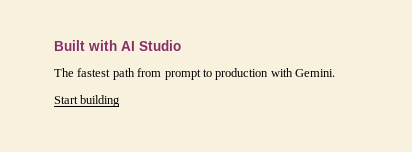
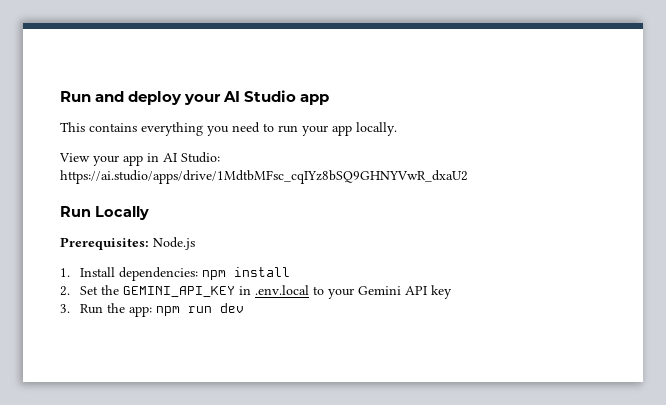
- Built with AI Studio
- The fastest path from prompt to production with Gemini.
- Start building
+ Run and deploy your AI Studio app
+ This contains everything you need to run your app locally.
+ View your app in AI Studio: https://ai.studio/apps/drive/1MdtbMFsc_cqIYz8bSQ9GHNYVwR_dxaU2
+ Run Locally
+ Prerequisites: Node.js
+ 1. Install dependencies: npm install
+ 2. Set the GEMINI_API_KEY in .env.local to your Gemini API key
+ 3. Run the app: npm run dev

